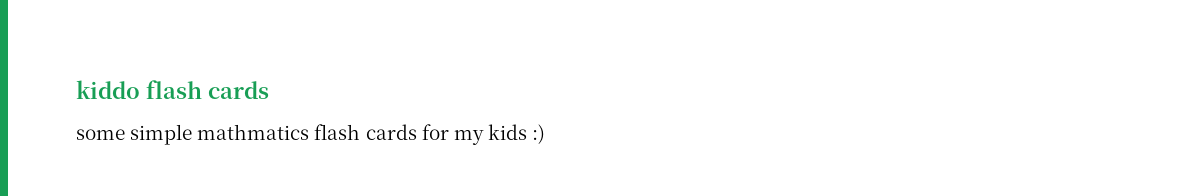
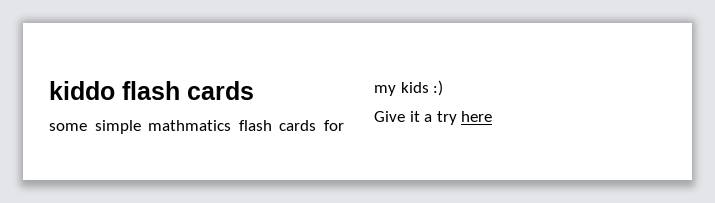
+ Give it a try here

